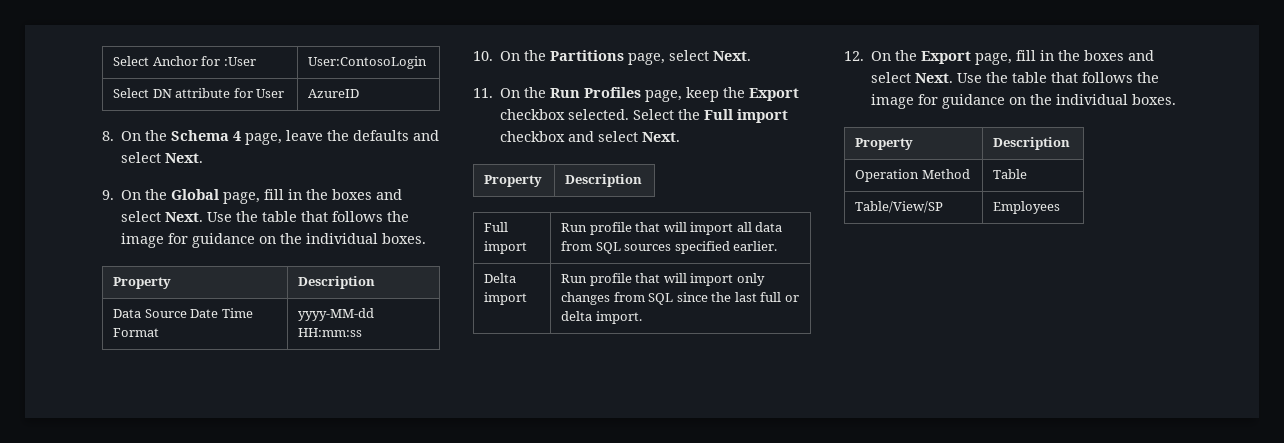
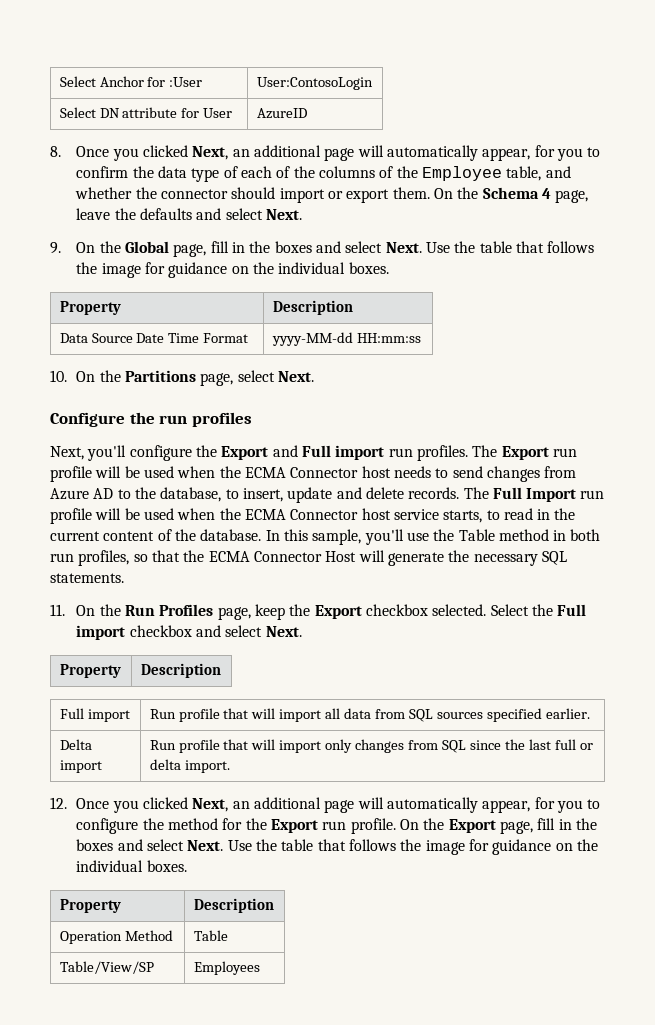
- 8. On the Schema 4 page, leave the defaults and select Next.
+ 8. Once you clicked Next, an additional page will automatically appear, for you to confirm the data type of each of the columns of the Employee table, and whether the connector should import or export them. On the Schema 4 page, leave the defaults and select Next.
+ Configure the run profiles
+ Next, you'll configure the Export and Full import run profiles. The Export run profile will be used when the ECMA Connector host needs to send changes from Azure AD to the database, to insert, update and delete records. The Full Import run profile will be used when the ECMA Connector host service starts, to read in the current content of the database. In this sample, you'll use the Table method in both run profiles, so that the ECMA Connector Host will generate the necessary SQL statements.
- 12. On the Export page, fill in the boxes and select Next.
+ 12. Once you clicked Next, an additional page will automatically appear, for you to configure the method for the Export run profile. On the Export page, fill in the boxes and select Next.

